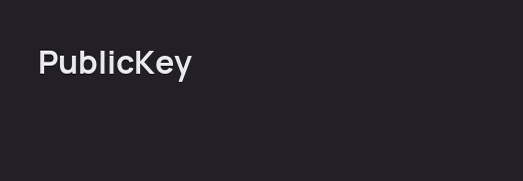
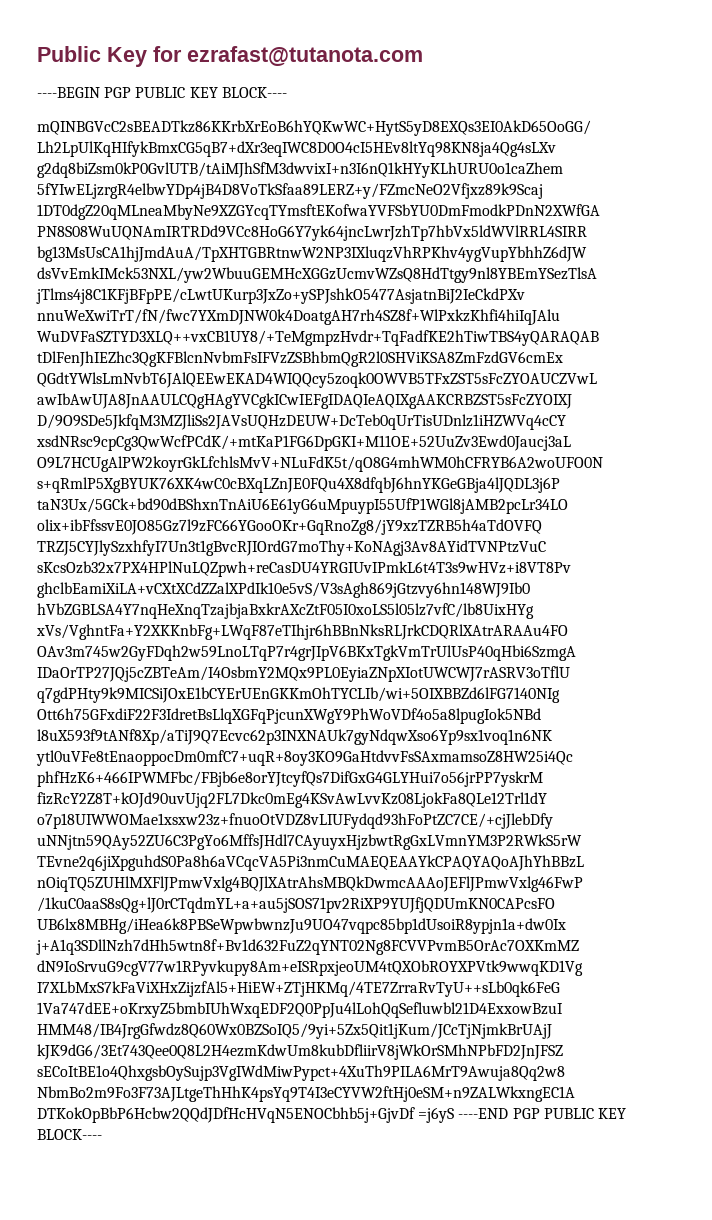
- PublicKey
+ Public Key for ezrafast@tutanota.com
+ ----BEGIN PGP PUBLIC KEY BLOCK----
+ mQINBGVcC2sBEADTkz86KKrbXrEoB6hYQKwWC+HytS5yD8EXQs3EI0AkD65OoGG/ Lh2LpUlKqHIfykBmxCG5qB7+dXr3eqIWC8D0O4cI5HEv8ltYq98KN8ja4Qg4sLXv g2dq8biZsm0kP0GvlUTB/tAiMJhSfM3dwvixI+n3I6nQ1kHYyKLhURU0o1caZhem 5fYIwELjzrgR4elbwYDp4jB4D8VoTkSfaa89LERZ+y/FZmcNeO2Vfjxz89k9Scaj 1DT0dgZ20qMLneaMbyNe9XZGYcqTYmsftEKofwaYVFSbYU0DmFmodkPDnN2XWfGA PN8S08WuUQNAmIRTRDd9VCc8HoG6Y7yk64jncLwrJzhTp7hbVx5ldWVlRRL4SIRR bg13MsUsCA1hjJmdAuA/TpXHTGBRtnwW2NP3IXluqzVhRPKhv4ygVupYbhhZ6dJW dsVvEmkIMck53NXL/yw2WbuuGEMHcXGGzUcmvWZsQ8HdTtgy9nl8YBEmYSezTlsA jTlms4j8C1KFjBFpPE/cLwtUKurp3JxZo+ySPJshkO5477AsjatnBiJ2IeCkdPXv nnuWeXwiTrT/fN/fwc7YXmDJNW0k4DoatgAH7rh4SZ8f+WlPxkzKhfi4hiIqJAlu WuDVFaSZTYD3XLQ++vxCB1UY8/+TeMgmpzHvdr+TqFadfKE2hTiwTBS4yQARAQAB tDlFenJhIEZhc3QgKFBlcnNvbmFsIFVzZSBhbmQgR2l0SHViKSA8ZmFzdGV6cmEx QGdtYWlsLmNvbT6JAlQEEwEKAD4WIQQcy5zoqk0OWVB5TFxZST5sFcZYOAUCZVwL awIbAwUJA8JnAAULCQgHAgYVCgkICwIEFgIDAQIeAQIXgAAKCRBZST5sFcZYOIXJ D/9O9SDe5JkfqM3MZJliSs2JAVsUQHzDEUW+DcTeb0qUrTisUDnlz1iHZWVq4cCY xsdNRsc9cpCg3QwWcfPCdK/+mtKaP1FG6DpGKI+M11OE+52UuZv3Ewd0Jaucj3aL O9L7HCUgAlPW2koyrGkLfchlsMvV+NLuFdK5t/qO8G4mhWM0hCFRYB6A2woUFO0N s+qRmlP5XgBYUK76XK4wC0cBXqLZnJE0FQu4X8dfqbJ6hnYKGeGBja4lJQDL3j6P taN3Ux/5GCk+bd90dBShxnTnAiU6E61yG6uMpuypI55UfP1WGl8jAMB2pcLr34LO olix+ibFfssvE0JO85Gz7l9zFC66YGooOKr+GqRnoZg8/jY9xzTZRB5h4aTdOVFQ TRZJ5CYJlySzxhfyI7Un3t1gBvcRJIOrdG7moThy+KoNAgj3Av8AYidTVNPtzVuC sKcsOzb32x7PX4HPlNuLQZpwh+reCasDU4YRGIUvIPmkL6t4T3s9wHVz+i8VT8Pv ghclbEamiXiLA+vCXtXCdZZalXPdIk10e5vS/V3sAgh869jGtzvy6hn148WJ9Ib0 hVbZGBLSA4Y7nqHeXnqTzajbjaBxkrAXcZtF05I0xoLS5l05lz7vfC/lb8UixHYg xVs/VghntFa+Y2XKKnbFg+LWqF87eTIhjr6hBBnNksRLJrkCDQRlXAtrARAAu4FO OAv3m745w2GyFDqh2w59LnoLTqP7r4grJIpV6BKxTgkVmTrUlUsP40qHbi6SzmgA IDaOrTP27JQj5cZBTeAm/I4OsbmY2MQx9PL0EyiaZNpXIotUWCWJ7rASRV3oTflU q7gdPHty9k9MICSiJOxE1bCYErUEnGKKmOhTYCLIb/wi+5OIXBBZd6lFG7140NIg Ott6h75GFxdiF22F3IdretBsLlqXGFqPjcunXWgY9PhWoVDf4o5a8lpugIok5NBd l8uX593f9tANf8Xp/aTiJ9Q7Ecvc62p3INXNAUk7gyNdqwXso6Yp9sx1voq1n6NK ytl0uVFe8tEnaoppocDm0mfC7+uqR+8oy3KO9GaHtdvvFsSAxmamsoZ8HW25i4Qc phfHzK6+466IPWMFbc/FBjb6e8orYJtcyfQs7DifGxG4GLYHui7o56jrPP7yskrM fizRcY2Z8T+kOJd90uvUjq2FL7Dkc0mEg4KSvAwLvvKz08LjokFa8QLe12Trl1dY o7p18UIWWOMae1xsxw23z+fnuoOtVDZ8vLIUFydqd93hFoPtZC7CE/+cjJlebDfy uNNjtn59QAy52ZU6C3PgYo6MffsJHdl7CAyuyxHjzbwtRgGxLVmnYM3P2RWkS5rW TEvne2q6jiXpguhdS0Pa8h6aVCqcVA5Pi3nmCuMAEQEAAYkCPAQYAQoAJhYhBBzL nOiqTQ5ZUHlMXFlJPmwVxlg4BQJlXAtrAhsMBQkDwmcAAAoJEFlJPmwVxlg46FwP /1kuC0aaS8sQg+lJ0rCTqdmYL+a+au5jSOS71pv2RiXP9YUJfjQDUmKN0CAPcsFO UB6lx8MBHg/iHea6k8PBSeWpwbwnzJu9UO47vqpc85bp1dUsoiR8ypjn1a+dw0Ix j+A1q3SDllNzh7dHh5wtn8f+Bv1d632FuZ2qYNT02Ng8FCVVPvmB5OrAc7OXKmMZ dN9IoSrvuG9cgV77w1RPyvkupy8Am+eISRpxjeoUM4tQXObROYXPVtk9wwqKD1Vg I7XLbMxS7kFaViXHxZijzfAl5+HiEW+ZTjHKMq/4TE7ZrraRvTyU++sLb0qk6FeG 1Va747dEE+oKrxyZ5bmbIUhWxqEDF2Q0PpJu4lLohQqSefluwbl21D4ExxowBzuI HMM48/IB4JrgGfwdz8Q60Wx0BZSoIQ5/9yi+5Zx5Qit1jKum/JCcTjNjmkBrUAjJ kJK9dG6/3Et743Qee0Q8L2H4ezmKdwUm8kubDfliirV8jWkOrSMhNPbFD2JnJFSZ sECoItBE1o4QhxgsbOySujp3VgIWdMiwPypct+4XuTh9PILA6MrT9Awuja8Qq2w8 NbmBo2m9Fo3F73AJLtgeThHhK4psYq9T4I3eCYVW2ftHj0eSM+n9ZALWkxngEC1A DTKokOpBbP6Hcbw2QQdJDfHcHVqN5ENOCbhb5j+GjvDf =j6yS ----END PGP PUBLIC KEY BLOCK----

